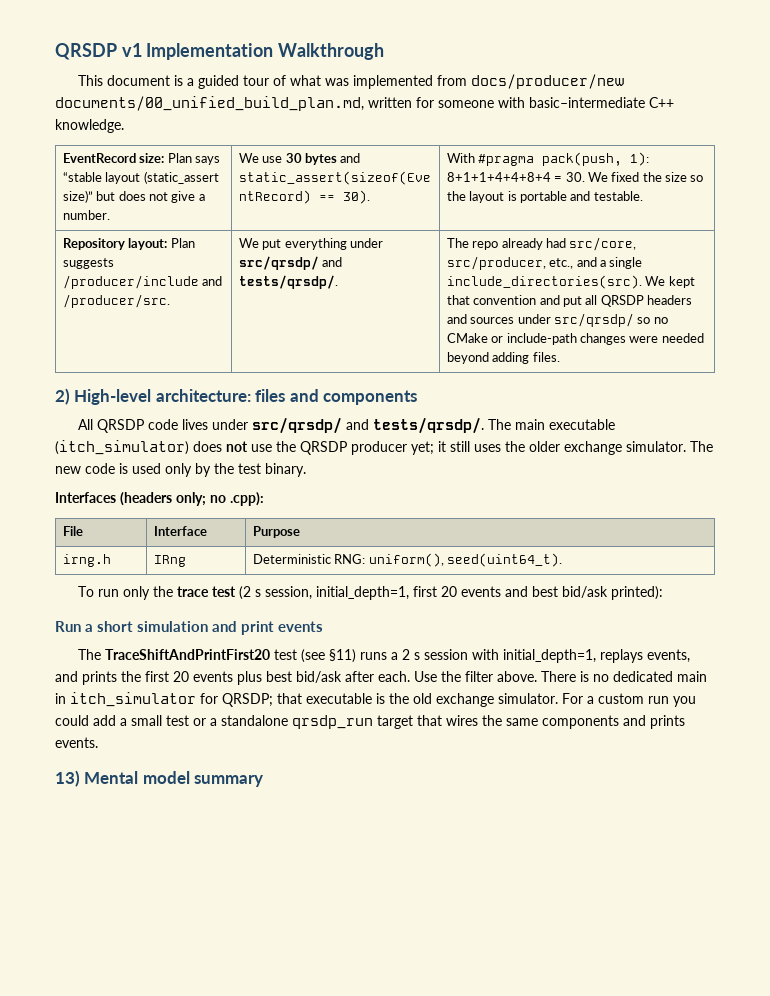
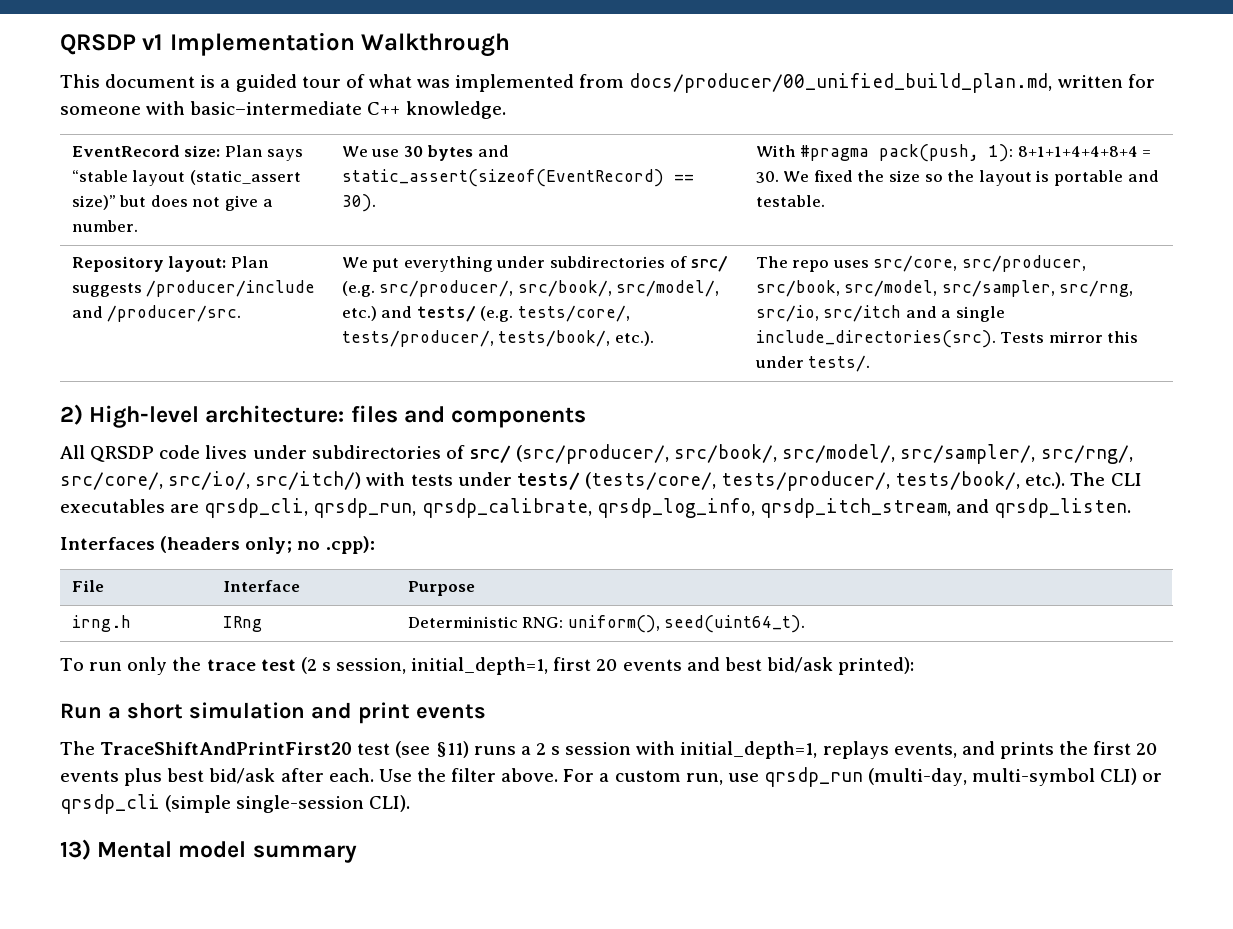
- This document is a guided tour of what was implemented from docs/producer/new documents/00_unified_build_plan.md, written for someone with basic–intermediate C++ knowledge.
+ This document is a guided tour of what was implemented from docs/producer/00_unified_build_plan.md, written for someone with basic–intermediate C++ knowledge.
- We put everything under src/qrsdp/ and tests/qrsdp/. | The repo already had src/core, src/producer, etc., and a single include_directories(src). We kept that convention and put all QRSDP headers and sources under src/qrsdp/ so no CMake or include-path changes were needed beyond adding files.
+ We put everything under subdirectories of src/ (e.g. src/producer/, src/book/, src/model/, etc.) and tests/ (e.g. tests/core/, tests/producer/, tests/book/, etc.). | The repo uses src/core, src/producer, src/book, src/model, src/sampler, src/rng, src/io, src/itch and a single include_directories(src). Tests mirror this under tests/.
- All QRSDP code lives under src/qrsdp/ and tests/qrsdp/. The main executable (itch_simulator) does not use the QRSDP producer yet; it still uses the older exchange simulator. The new code is used only by the test binary.
+ All QRSDP code lives under subdirectories of src/ (src/producer/, src/book/, src/model/, src/sampler/, src/rng/, src/core/, src/io/, src/itch/) with tests under tests/ (tests/core/, tests/producer/, tests/book/, etc.). The CLI executables are qrsdp_cli, qrsdp_run, qrsdp_calibrate, qrsdp_log_info, qrsdp_itch_stream, and qrsdp_listen.
- There is no dedicated main in itch_simulator for QRSDP; that executable is the old exchange simulator. For a custom run you could add a small test or a standalone qrsdp_run target that wires the same components and prints events.
+ For a custom run, use qrsdp_run (multi-day, multi-symbol CLI) or qrsdp_cli (simple single-session CLI).

